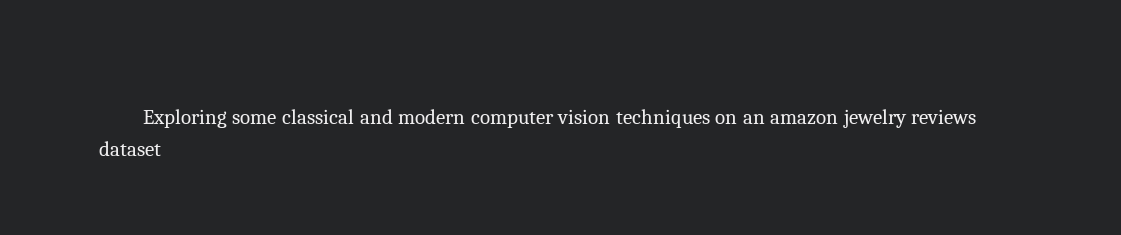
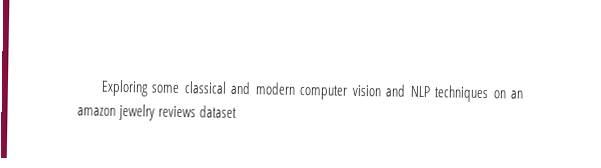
- Exploring some classical and modern computer vision techniques on an amazon jewelry reviews dataset
+ Exploring some classical and modern computer vision and NLP techniques on an amazon jewelry reviews dataset

